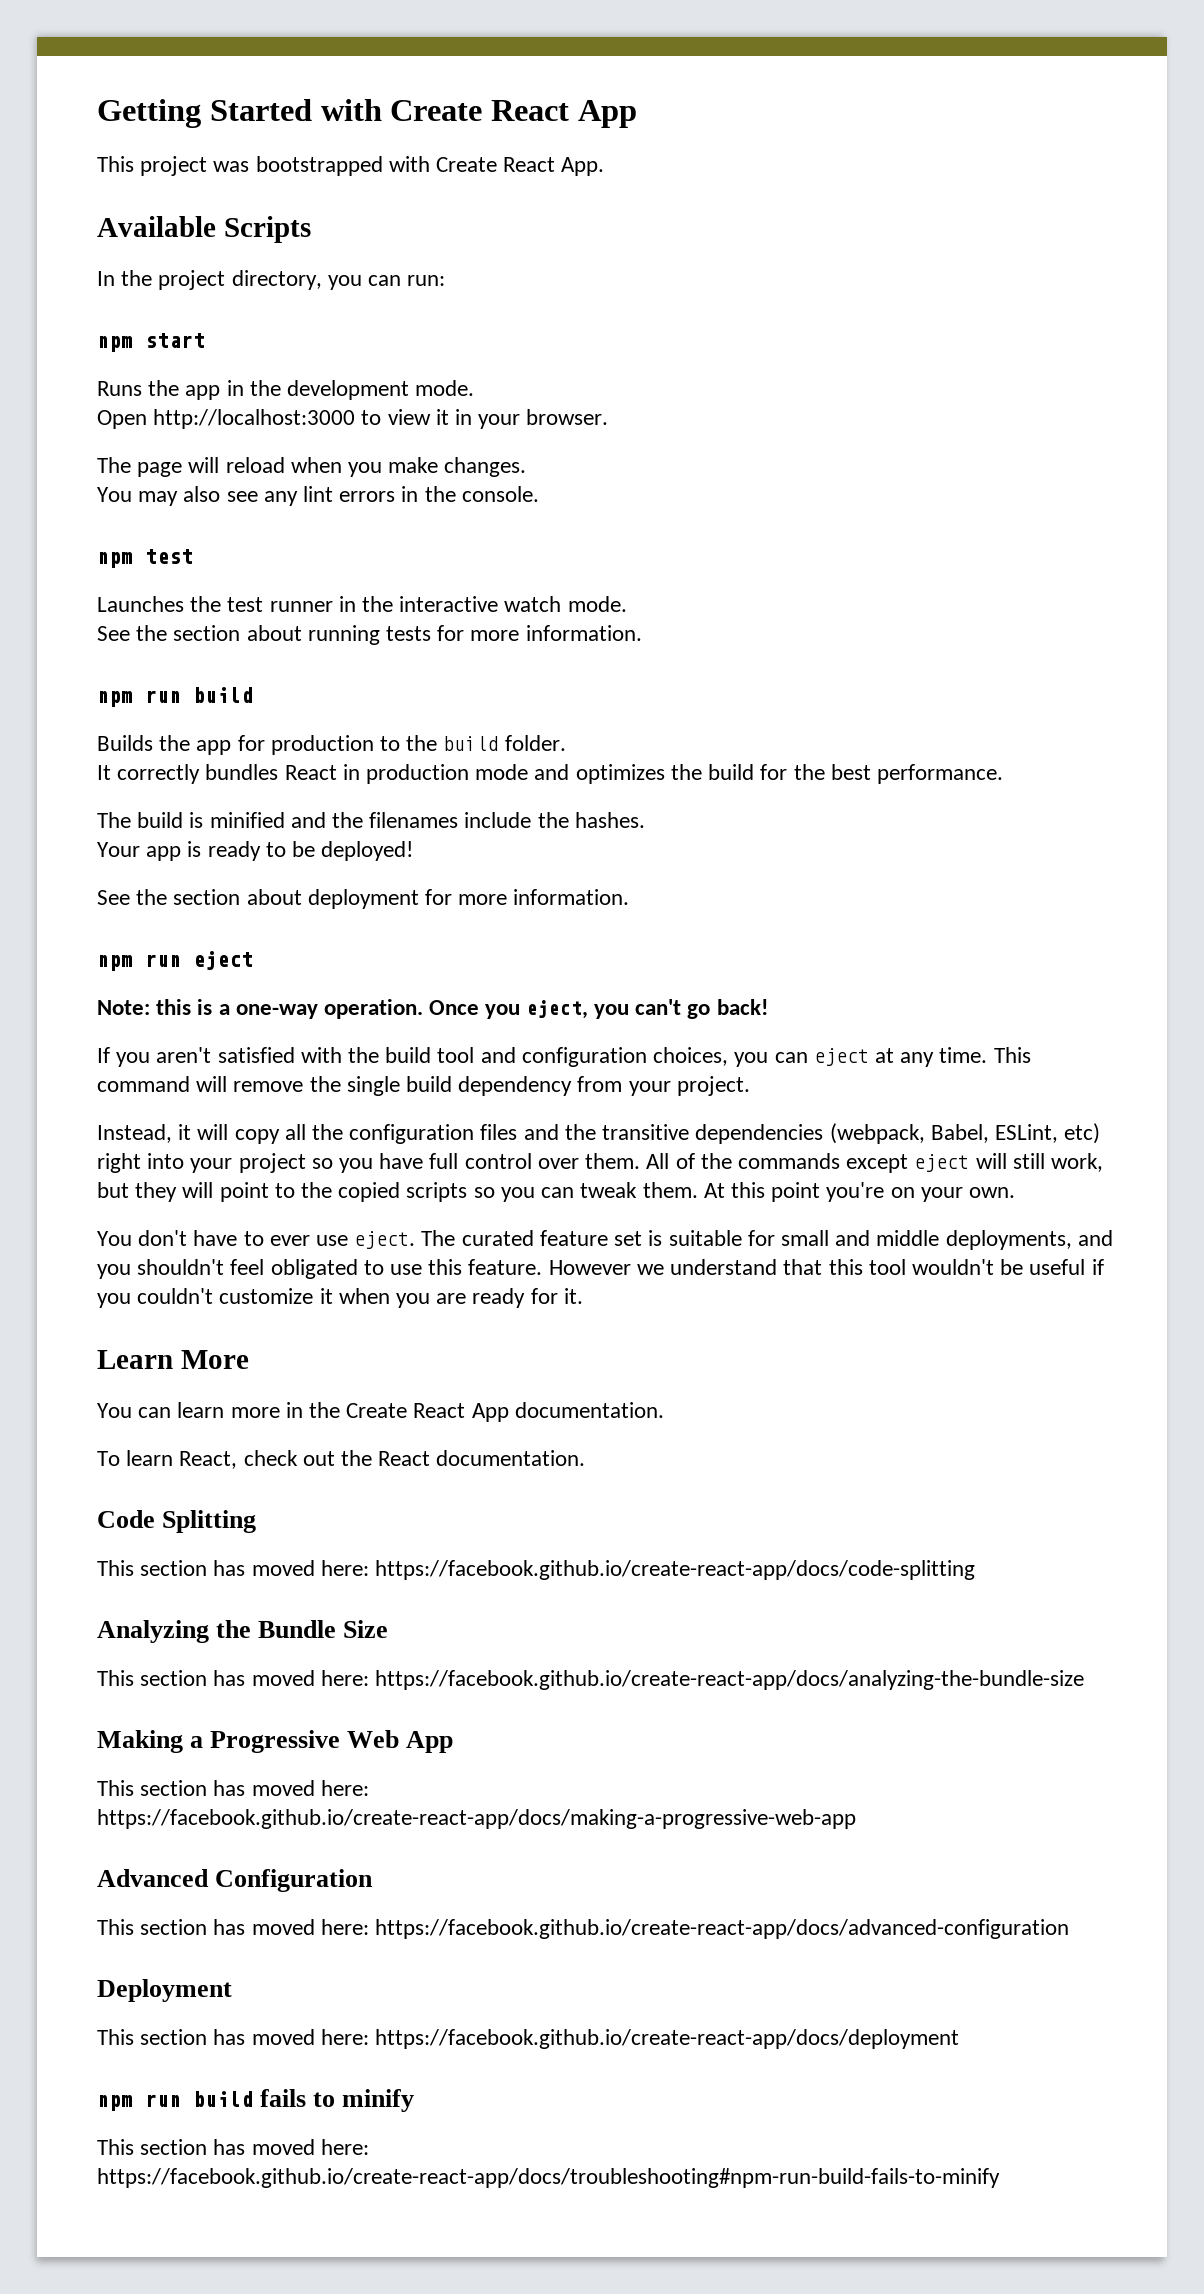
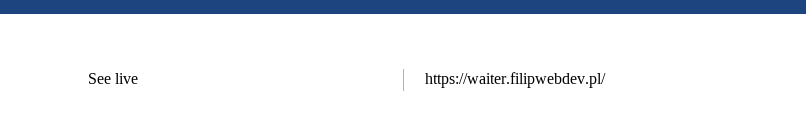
- Getting Started with Create React App
- This project was bootstrapped with Create React App.
- Available Scripts
- In the project directory, you can run:
- npm start
- Runs the app in the development mode.
- Open http://localhost:3000 to view it in your browser.
- The page will reload when you make changes.
- You may also see any lint errors in the console.
- npm test
- Launches the test runner in the interactive watch mode.
- See the section about running tests for more information.
- npm run build
- Builds the app for production to the build folder.
- It correctly bundles React in production mode and optimizes the build for the best performance.
- The build is minified and the filenames include the hashes.
- Your app is ready to be deployed!
- See the section about deployment for more information.
- npm run eject
- Note: this is a one-way operation. Once you eject, you can't go back!
- If you aren't satisfied with the build tool and configuration choices, you can eject at any time. This command will remove the single build dependency from your project.
- Instead, it will copy all the configuration files and the transitive dependencies (webpack, Babel, ESLint, etc) right into your project so you have full control over them. All of the commands except eject will still work, but they will point to the copied scripts so you can tweak them. At this point you're on your own.
- You don't have to ever use eject. The curated feature set is suitable for small and middle deployments, and you shouldn't feel obligated to use this feature. However we understand that this tool wouldn't be useful if you couldn't customize it when you are ready for it.
- Learn More
- You can learn more in the Create React App documentation.
- To learn React, check out the React documentation.
- Code Splitting
- This section has moved here: https://facebook.github.io/create-react-app/docs/code-splitting
- Analyzing the Bundle Size
- This section has moved here: https://facebook.github.io/create-react-app/docs/analyzing-the-bundle-size
- Making a Progressive Web App
- This section has moved here: https://facebook.github.io/create-react-app/docs/making-a-progressive-web-app
- Advanced Configuration
- This section has moved here: https://facebook.github.io/create-react-app/docs/advanced-configuration
- Deployment
- This section has moved here: https://facebook.github.io/create-react-app/docs/deployment
- npm run build fails to minify
- This section has moved here: https://facebook.github.io/create-react-app/docs/troubleshooting#npm-run-build-fails-to-minify
+ See live
+ https://waiter.filipwebdev.pl/

